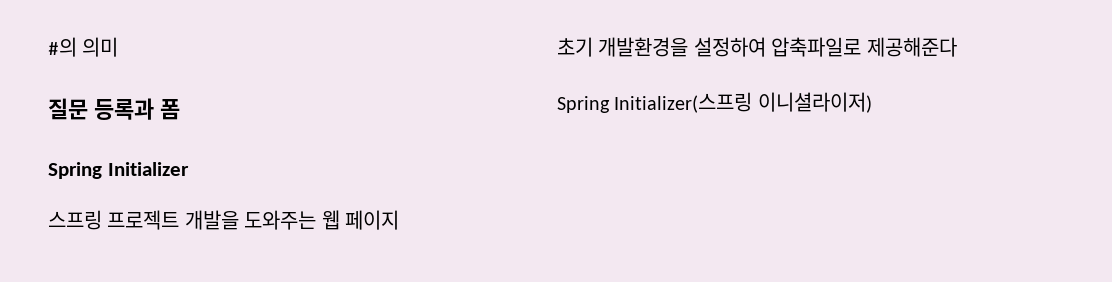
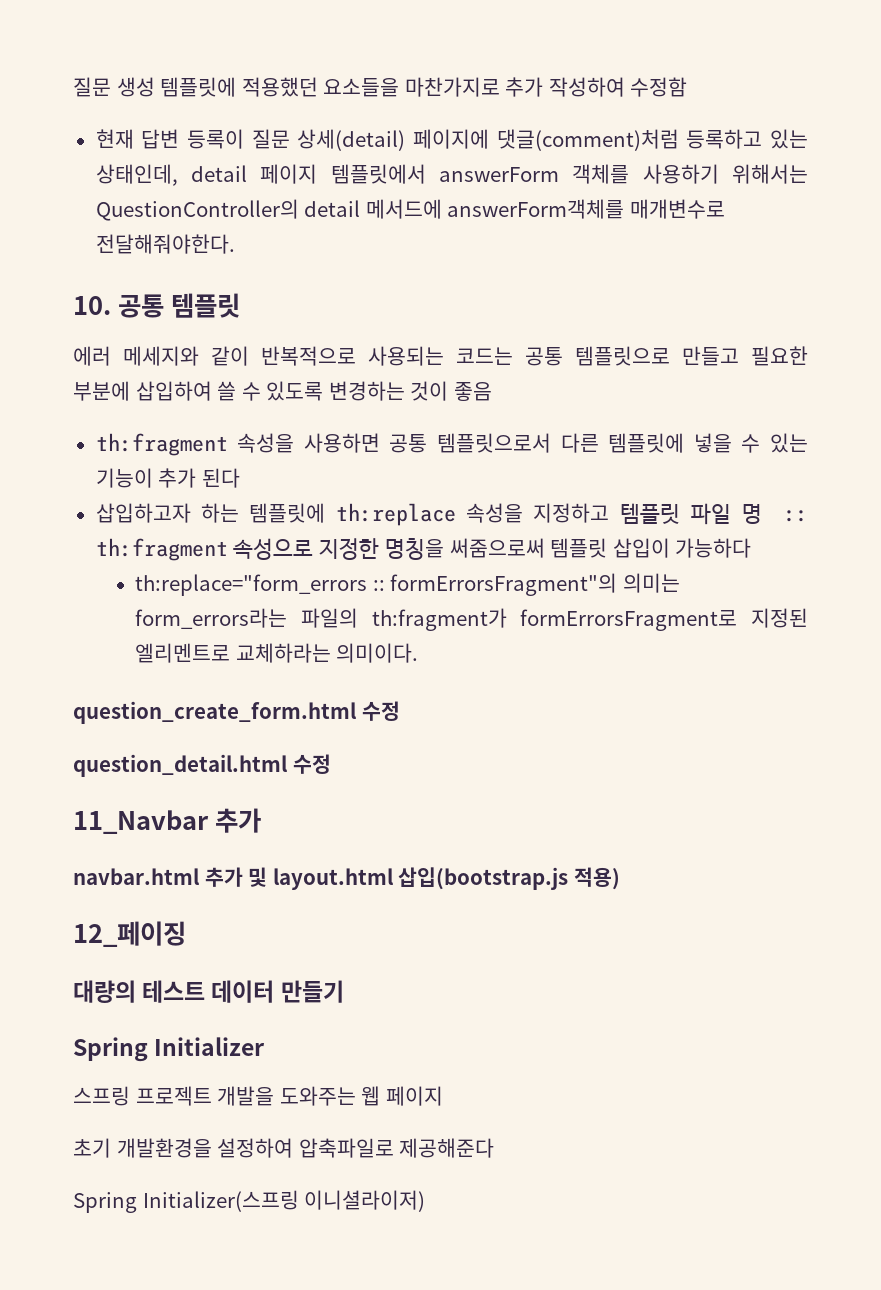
- #의 의미
- 질문 등록과 폼
+ 질문 생성 템플릿에 적용했던 요소들을 마찬가지로 추가 작성하여 수정함
+ 현재 답변 등록이 질문 상세(detail) 페이지에 댓글(comment)처럼 등록하고 있는 상태인데, detail 페이지 템플릿에서 answerForm 객체를 사용하기 위해서는 QuestionController의 detail 메서드에 answerForm객체를 매개변수로 전달해줘야한다.
+ 10. 공통 템플릿
+ 에러 메세지와 같이 반복적으로 사용되는 코드는 공통 템플릿으로 만들고 필요한 부분에 삽입하여 쓸 수 있도록 변경하는 것이 좋음
+ th:fragment 속성을 사용하면 공통 템플릿으로서 다른 템플릿에 넣을 수 있는 기능이 추가 된다
+ 삽입하고자 하는 템플릿에 th:replace 속성을 지정하고 템플릿 파일 명 :: th:fragment 속성으로 지정한 명칭을 써줌으로써 템플릿 삽입이 가능하다
+ th:replace="form_errors :: formErrorsFragment"의 의미는 form_errors라는 파일의 th:fragment가 formErrorsFragment로 지정된 엘리멘트로 교체하라는 의미이다.
+ question_create_form.html 수정
+ question_detail.html 수정
+ 11_Navbar 추가
+ navbar.html 추가 및 layout.html 삽입(bootstrap.js 적용)
+ 12_페이징
+ 대량의 테스트 데이터 만들기

